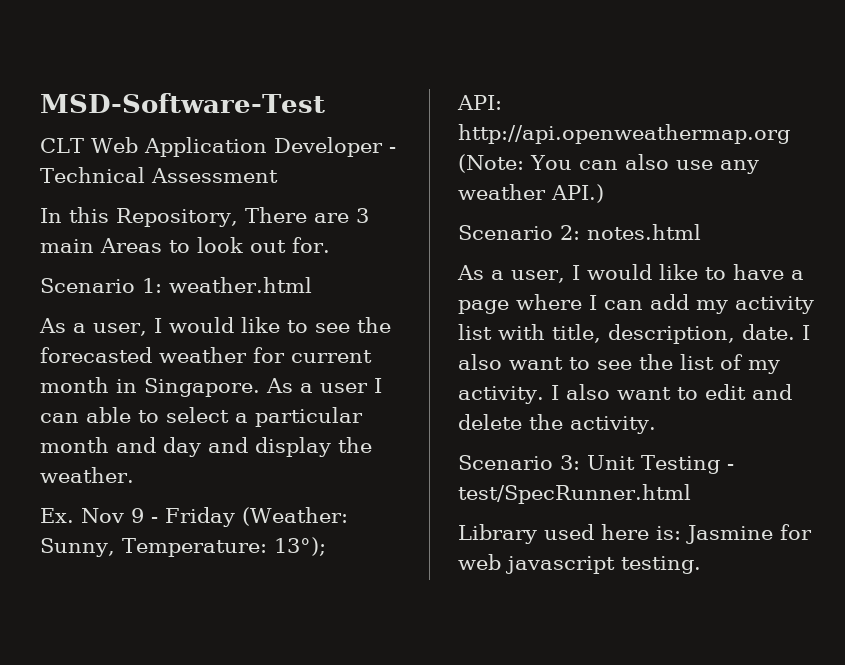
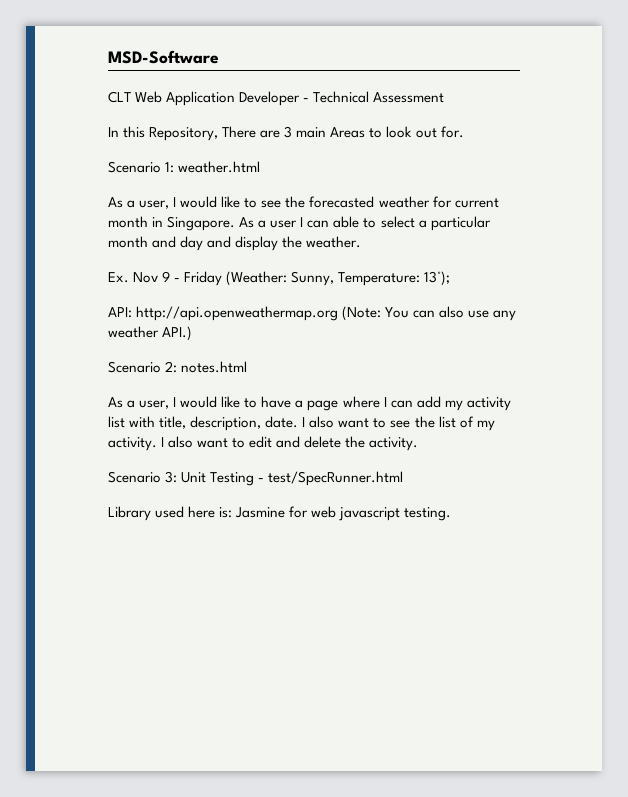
- MSD-Software-Test
+ MSD-Software

